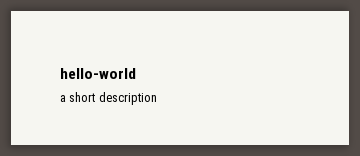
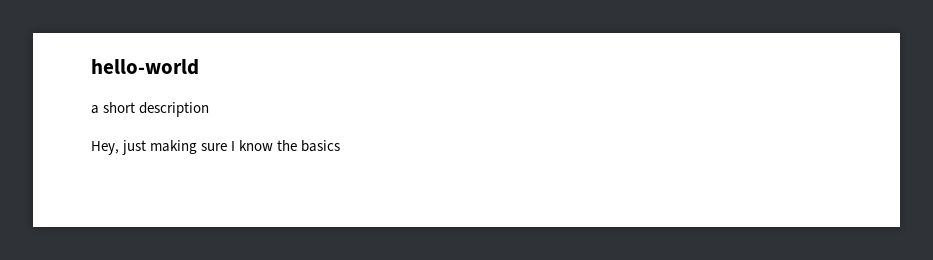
+ Hey, just making sure I know the basics

